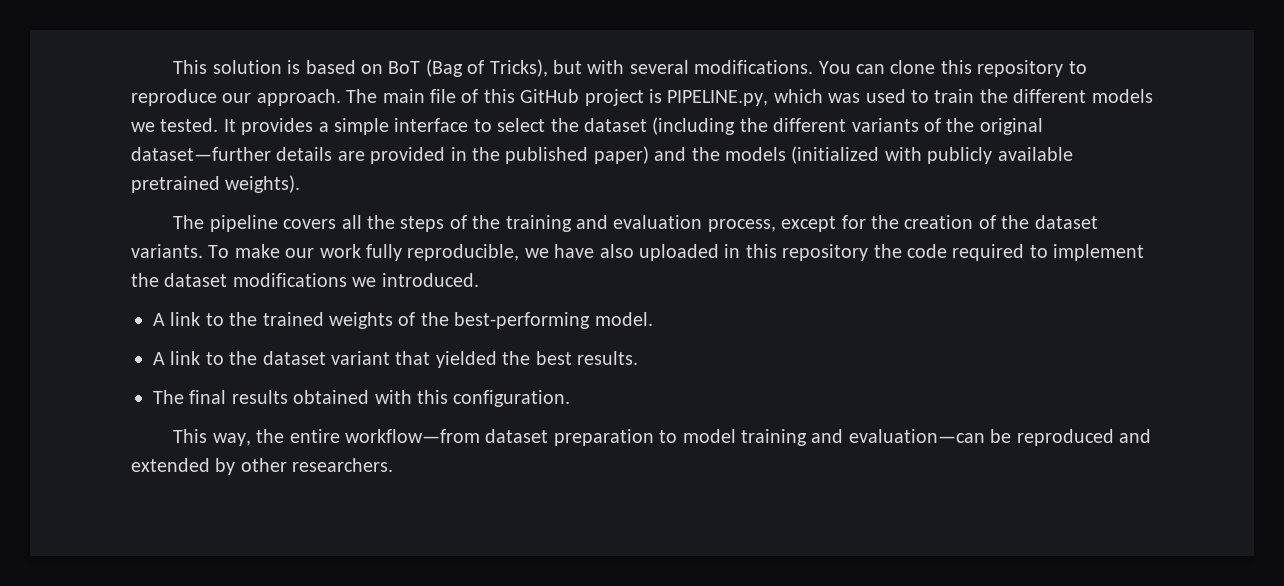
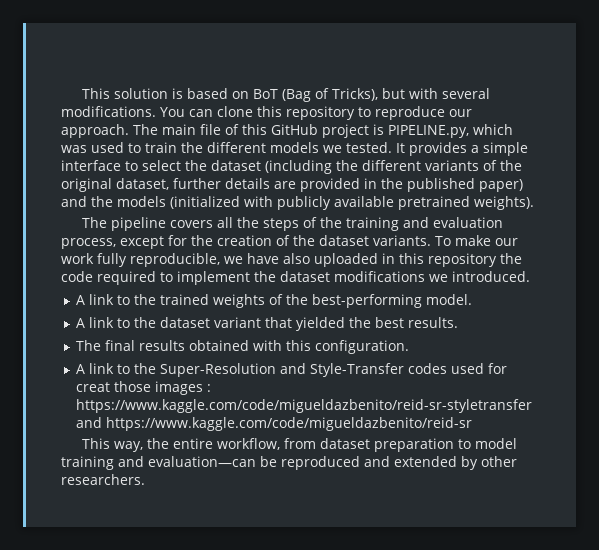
- It provides a simple interface to select the dataset (including the different variants of the original dataset—further details are provided in the published paper) and the models (initialized with publicly available pretrained weights).
+ It provides a simple interface to select the dataset (including the different variants of the original dataset, further details are provided in the published paper) and the models (initialized with publicly available pretrained weights).
+ A link to the Super-Resolution and Style-Transfer codes used for creat those images : https://www.kaggle.com/code/migueldazbenito/reid-sr-styletransfer and https://www.kaggle.com/code/migueldazbenito/reid-sr
- This way, the entire workflow—from dataset preparation to model training and evaluation—can be reproduced and extended by other researchers.
+ This way, the entire workflow, from dataset preparation to model training and evaluation—can be reproduced and extended by other researchers.

